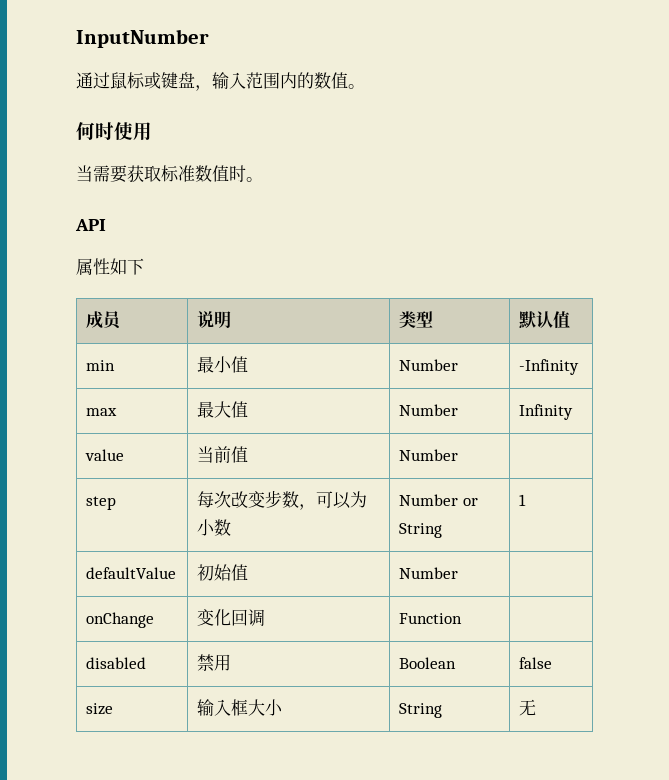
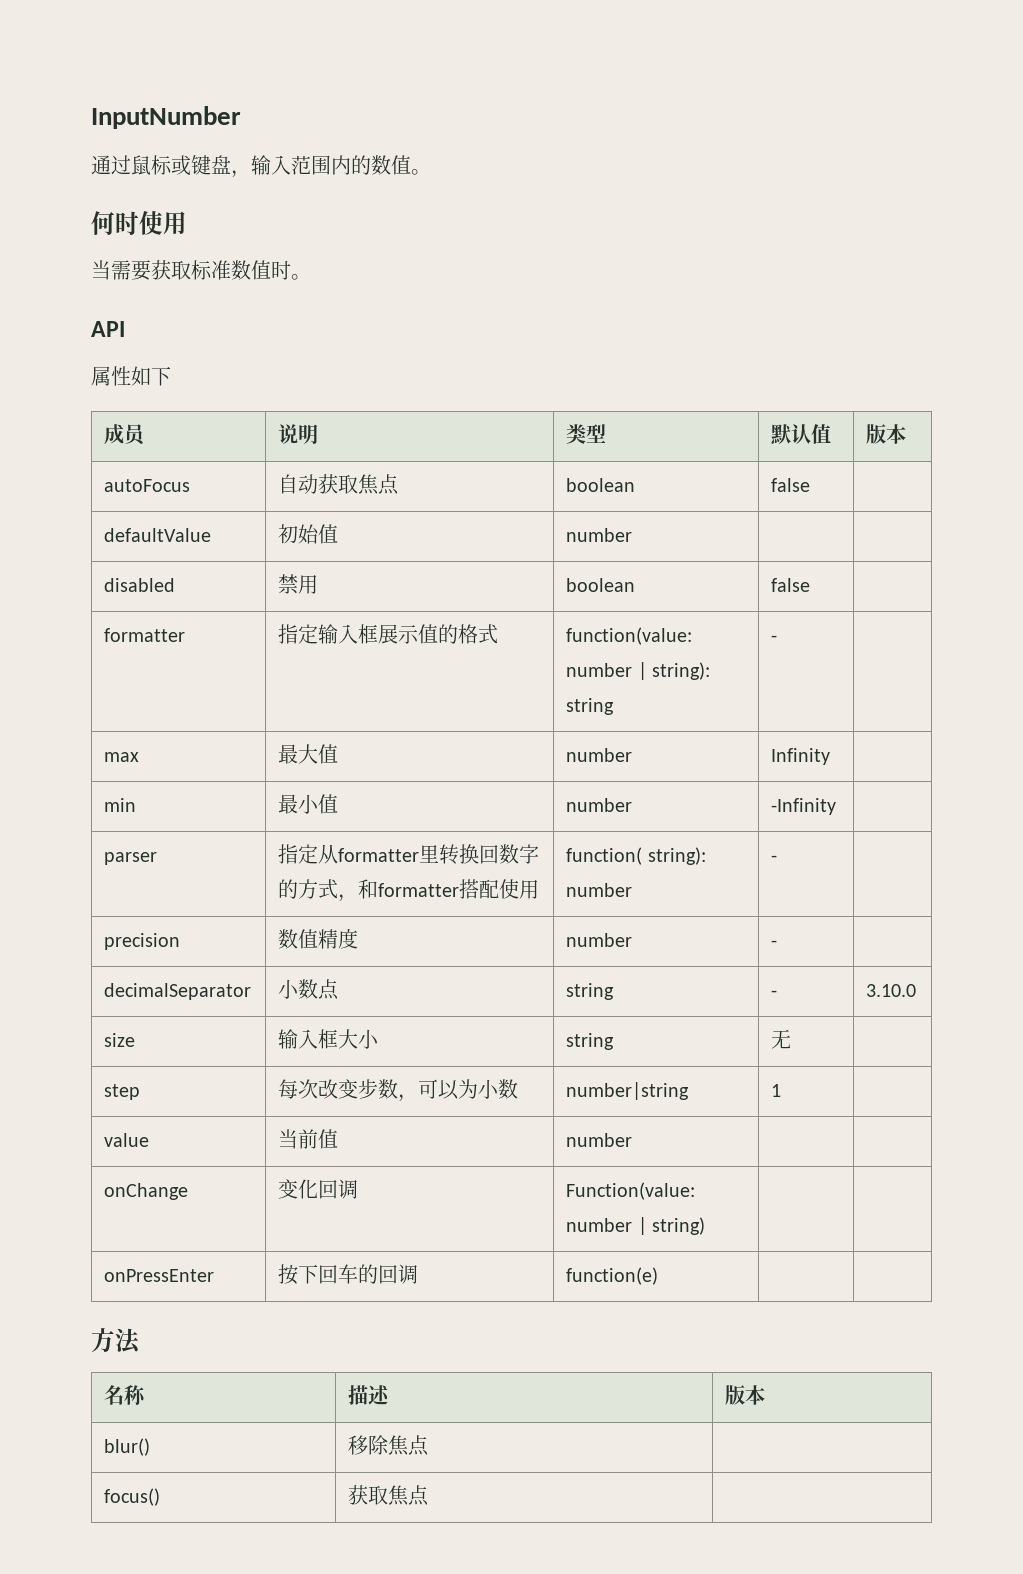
- 成员 | 说明 | 类型 | 默认值
+ 成员 | 说明 | 类型 | 默认值 | 版本
+ autoFocus | 自动获取焦点 | boolean | false |
+ defaultValue | 初始值 | number | |
+ disabled | 禁用 | boolean | false |
+ formatter | 指定输入框展示值的格式 | function(value: number | string): string | - |
+ max | 最大值 | number | Infinity |
- min | 最小值 | Number | -Infinity
- max | 最大值 | Number | Infinity
- value | 当前值 | Number |
+ min | 最小值 | number | -Infinity |
+ parser | 指定从formatter里转换回数字的方式，和formatter搭配使用 | function( string): number | - |
+ precision | 数值精度 | number | - |
+ decimalSeparator | 小数点 | string | - | 3.10.0
+ size | 输入框大小 | string | 无 |
- step | 每次改变步数，可以为小数 | Number or String | 1
- defaultValue | 初始值 | Number |
+ step | 每次改变步数，可以为小数 | number|string | 1 |
+ value | 当前值 | number | |
- onChange | 变化回调 | Function |
- disabled | 禁用 | Boolean | false
- size | 输入框大小 | String | 无
+ onChange | 变化回调 | Function(value: number | string) | |
+ onPressEnter | 按下回车的回调 | function(e) | |
+ 方法
+ 名称 | 描述 | 版本
+ blur() | 移除焦点 |
+ focus() | 获取焦点 |

